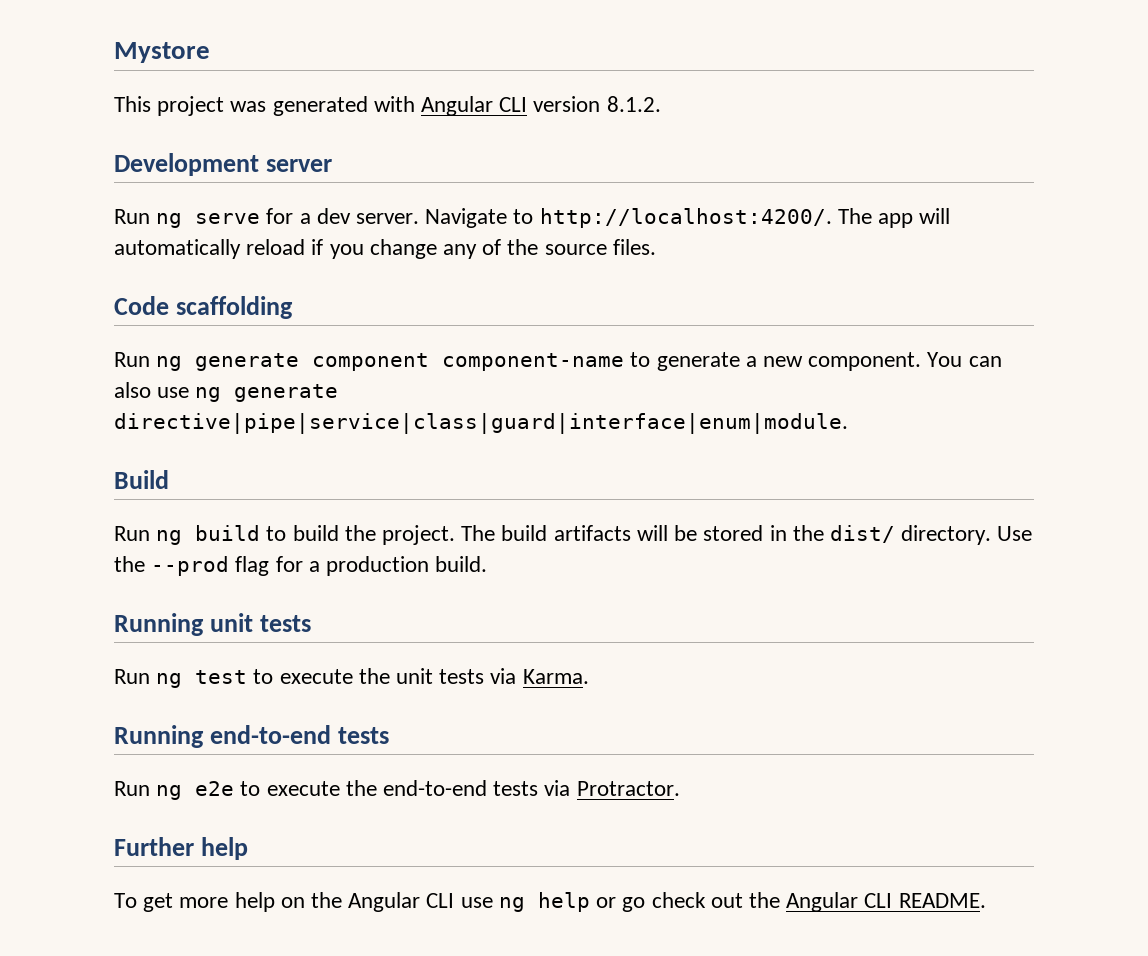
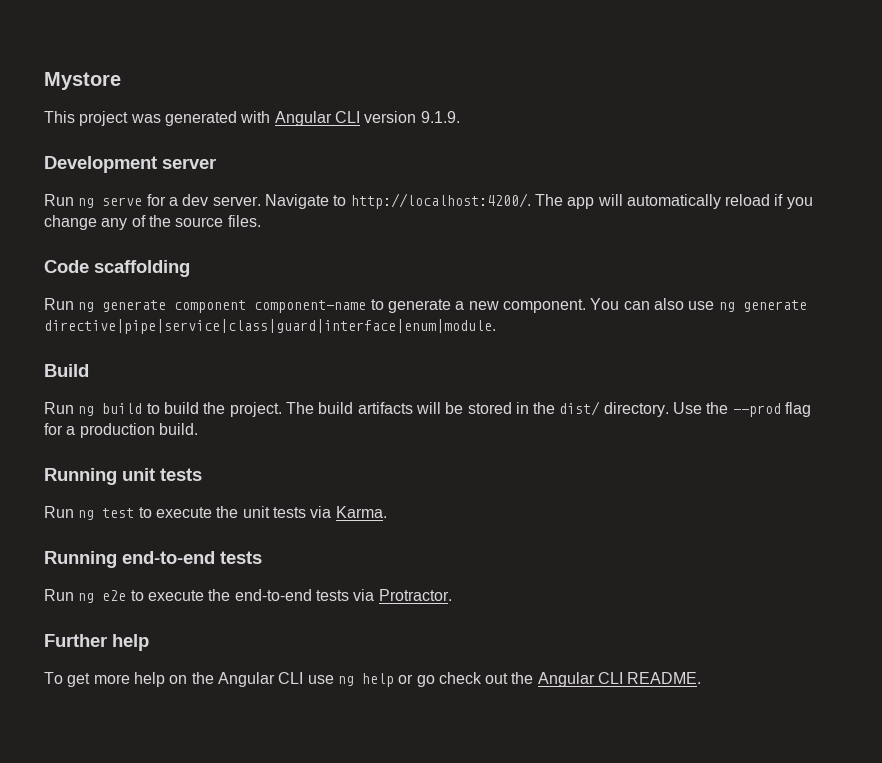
- This project was generated with Angular CLI version 8.1.2.
+ This project was generated with Angular CLI version 9.1.9.

